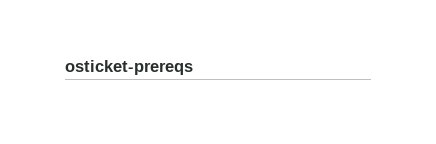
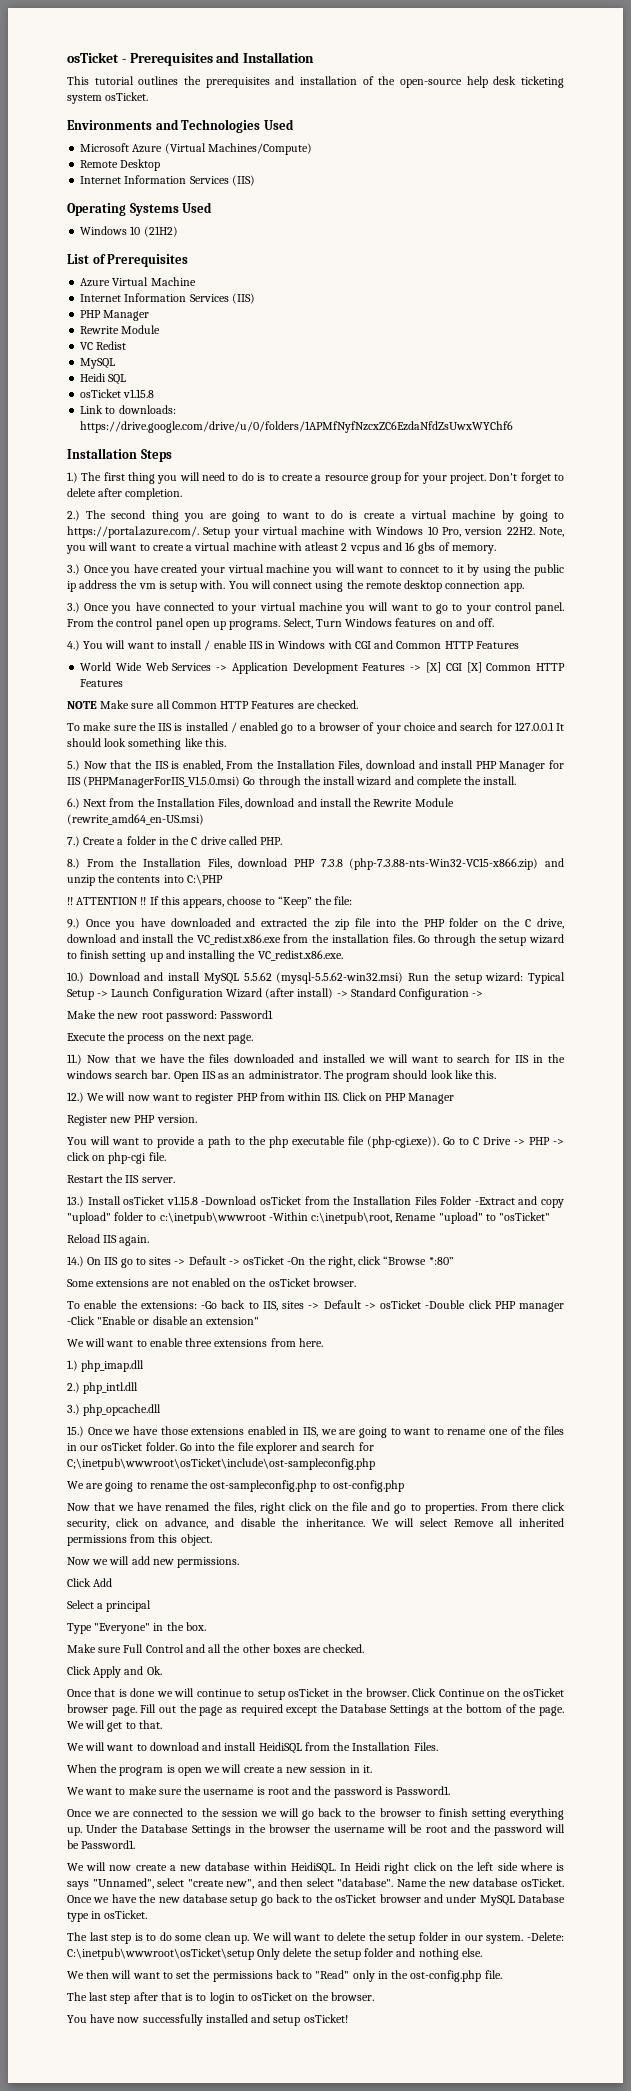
- osticket-prereqs
+ osTicket - Prerequisites and Installation
+ This tutorial outlines the prerequisites and installation of the open-source help desk ticketing system osTicket.
+ Environments and Technologies Used
+ Microsoft Azure (Virtual Machines/Compute)
+ Remote Desktop
+ Internet Information Services (IIS)
+ Operating Systems Used
+ Windows 10 (21H2)
+ List of Prerequisites
+ Azure Virtual Machine
+ Internet Information Services (IIS)
+ PHP Manager
+ Rewrite Module
+ VC Redist
+ MySQL
+ Heidi SQL
+ osTicket v1.15.8
+ Link to downloads: https://drive.google.com/drive/u/0/folders/1APMfNyfNzcxZC6EzdaNfdZsUwxWYChf6
+ Installation Steps
+ 1.) The first thing you will need to do is to create a resource group for your project. Don't forget to delete after completion.
+ 2.) The second thing you are going to want to do is create a virtual machine by going to https://portal.azure.com/. Setup your virtual machine with Windows 10 Pro, version 22H2. Note, you will want to create a virtual machine with atleast 2 vcpus and 16 gbs of memory.
+ 3.) Once you have created your virtual machine you will want to conncet to it by using the public ip address the vm is setup with. You will connect using the remote desktop connection app.
+ 3.) Once you have connected to your virtual machine you will want to go to your control panel. From the control panel open up programs. Select, Turn Windows features on and off.
+ 4.) You will want to install / enable IIS in Windows with CGI and Common HTTP Features
+ World Wide Web Services -> Application Development Features -> [X] CGI [X] Common HTTP Features
+ NOTE Make sure all Common HTTP Features are checked.
+ To make sure the IIS is installed / enabled go to a browser of your choice and search for 127.0.0.1 It should look something like this.
+ 5.) Now that the IIS is enabled, From the Installation Files, download and install PHP Manager for IIS (PHPManagerForIIS_V1.5.0.msi) Go through the install wizard and complete the install.
+ 6.) Next from the Installation Files, download and install the Rewrite Module (rewrite_amd64_en-US.msi)
+ 7.) Create a folder in the C drive called PHP.
+ 8.) From the Installation Files, download PHP 7.3.8 (php-7.3.88-nts-Win32-VC15-x866.zip) and unzip the contents into C:\PHP
+ !! ATTENTION !! If this appears, choose to “Keep” the file:
+ 9.) Once you have downloaded and extracted the zip file into the PHP folder on the C drive, download and install the VC_redist.x86.exe from the installation files. Go through the setup wizard to finish setting up and installing the VC_redist.x86.exe.
+ 10.) Download and install MySQL 5.5.62 (mysql-5.5.62-win32.msi) Run the setup wizard: Typical Setup -> Launch Configuration Wizard (after install) -> Standard Configuration ->
+ Make the new root password: Password1
+ Execute the process on the next page.
+ 11.) Now that we have the files downloaded and installed we will want to search for IIS in the windows search bar. Open IIS as an administrator. The program should look like this.
+ 12.) We will now want to register PHP from within IIS. Click on PHP Manager
+ Register new PHP version.
+ You will want to provide a path to the php executable file (php-cgi.exe)). Go to C Drive -> PHP -> click on php-cgi file.
+ Restart the IIS server.
+ 13.) Install osTicket v1.15.8 -Download osTicket from the Installation Files Folder -Extract and copy "upload" folder to c:\inetpub\wwwroot -Within c:\inetpub\root, Rename "upload" to "osTicket"
+ Reload IIS again.
+ 14.) On IIS go to sites -> Default -> osTicket -On the right, click “Browse *:80”
+ Some extensions are not enabled on the osTicket browser.
+ To enable the extensions: -Go back to IIS, sites -> Default -> osTicket -Double click PHP manager -Click "Enable or disable an extension"
+ We will want to enable three extensions from here.
+ 1.) php_imap.dll
+ 2.) php_intl.dll
+ 3.) php_opcache.dll
+ 15.) Once we have those extensions enabled in IIS, we are going to want to rename one of the files in our osTicket folder. Go into the file explorer and search for C;\inetpub\wwwroot\osTicket\include\ost-sampleconfig.php
+ We are going to rename the ost-sampleconfig.php to ost-config.php
+ Now that we have renamed the files, right click on the file and go to properties. From there click security, click on advance, and disable the inheritance. We will select Remove all inherited permissions from this object.
+ Now we will add new permissions.
+ Click Add
+ Select a principal
+ Type "Everyone" in the box.
+ Make sure Full Control and all the other boxes are checked.
+ Click Apply and Ok.
+ Once that is done we will continue to setup osTicket in the browser. Click Continue on the osTicket browser page. Fill out the page as required except the Database Settings at the bottom of the page. We will get to that.
+ We will want to download and install HeidiSQL from the Installation Files.
+ When the program is open we will create a new session in it.
+ We want to make sure the username is root and the password is Password1.
+ Once we are connected to the session we will go back to the browser to finish setting everything up. Under the Database Settings in the browser the username will be root and the password will be Password1.
+ We will now create a new database within HeidiSQL. In Heidi right click on the left side where is says "Unnamed", select "create new", and then select "database". Name the new database osTicket. Once we have the new database setup go back to the osTicket browser and under MySQL Database type in osTicket.
+ The last step is to do some clean up. We will want to delete the setup folder in our system. -Delete: C:\inetpub\wwwroot\osTicket\setup Only delete the setup folder and nothing else.
+ We then will want to set the permissions back to "Read" only in the ost-config.php file.
+ The last step after that is to login to osTicket on the browser.
+ You have now successfully installed and setup osTicket!

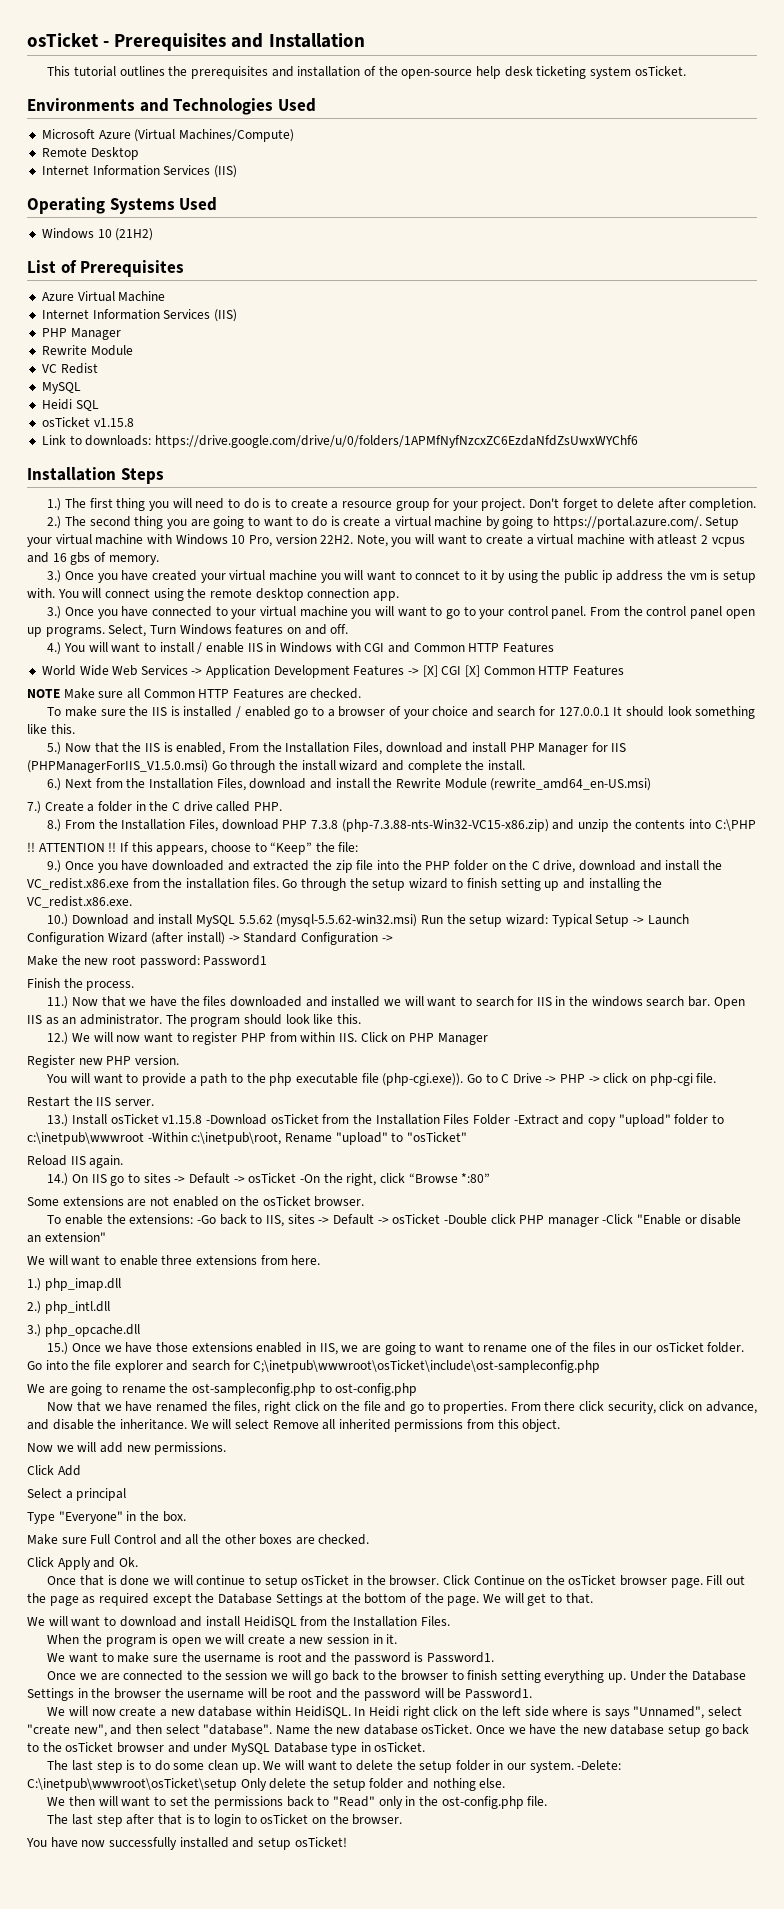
- 8.) From the Installation Files, download PHP 7.3.8 (php-7.3.88-nts-Win32-VC15-x866.zip) and unzip the contents into C:\PHP
+ 8.) From the Installation Files, download PHP 7.3.8 (php-7.3.88-nts-Win32-VC15-x86.zip) and unzip the contents into C:\PHP
- Execute the process on the next page.
+ Finish the process.

